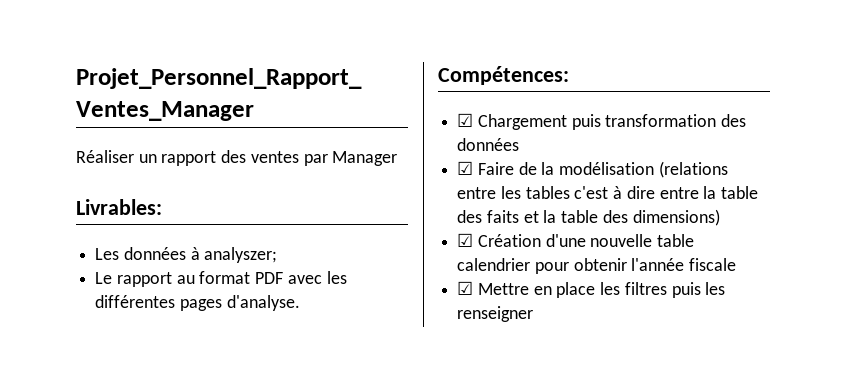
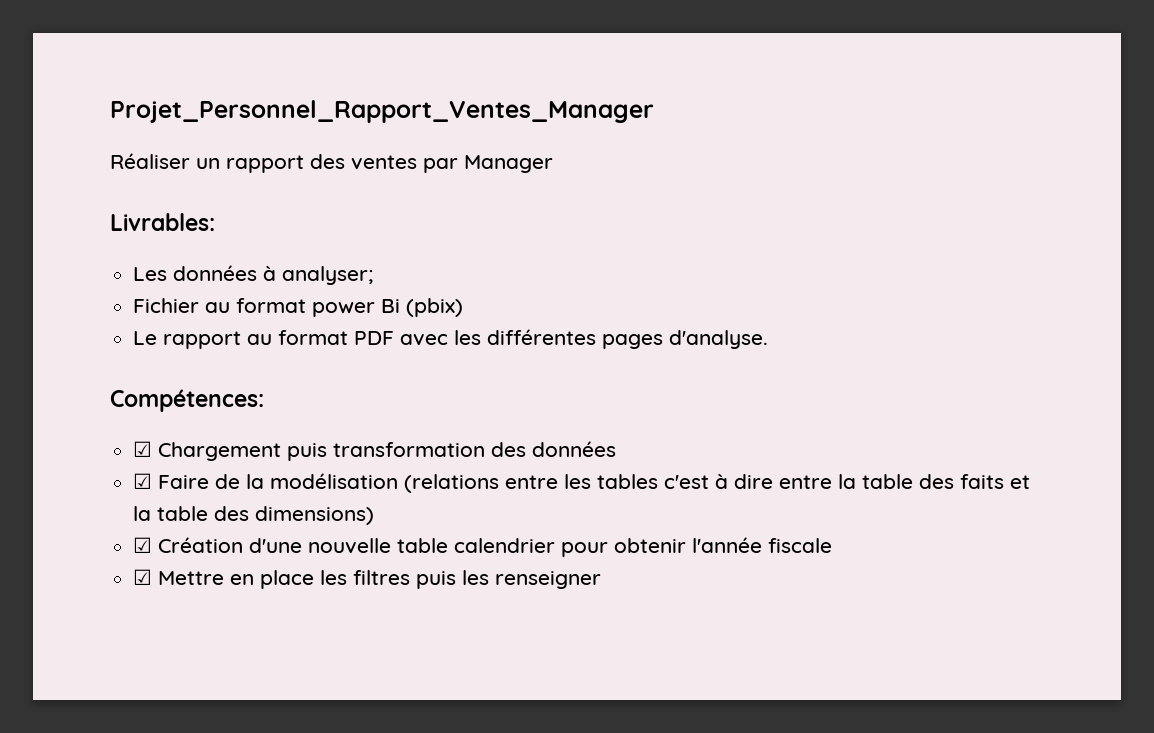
- Les données à analyszer;
+ Les données à analyser;
+ Fichier au format power Bi (pbix)

